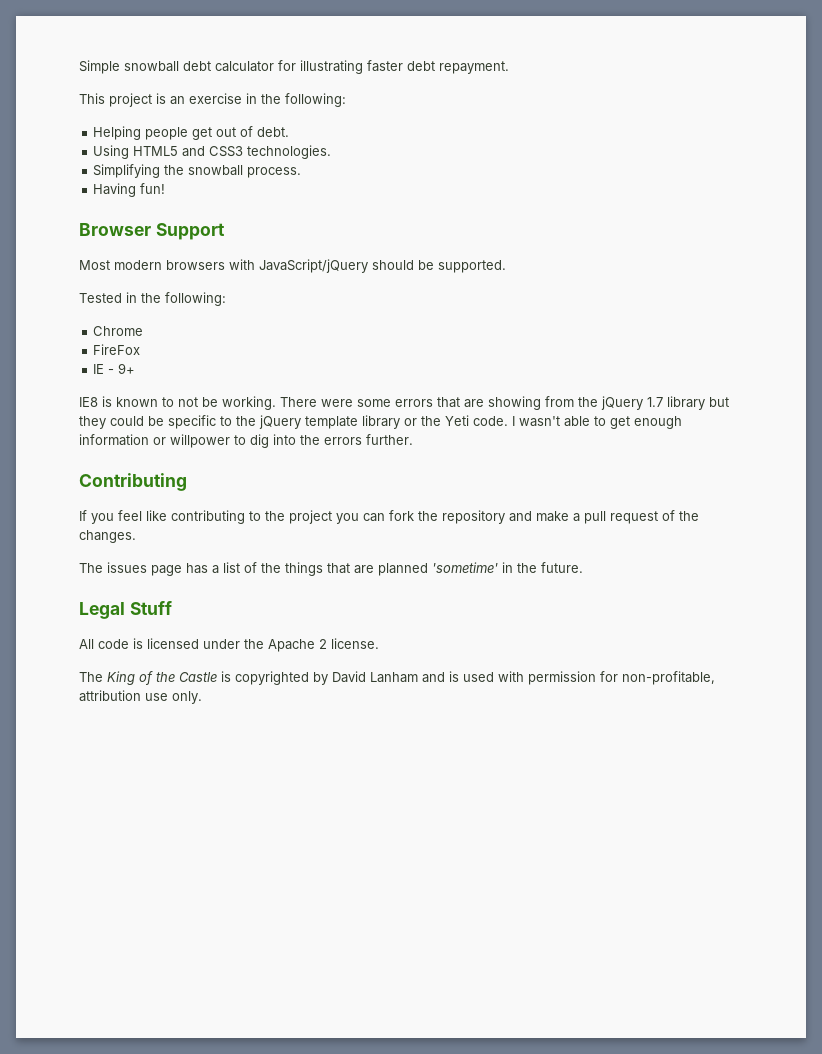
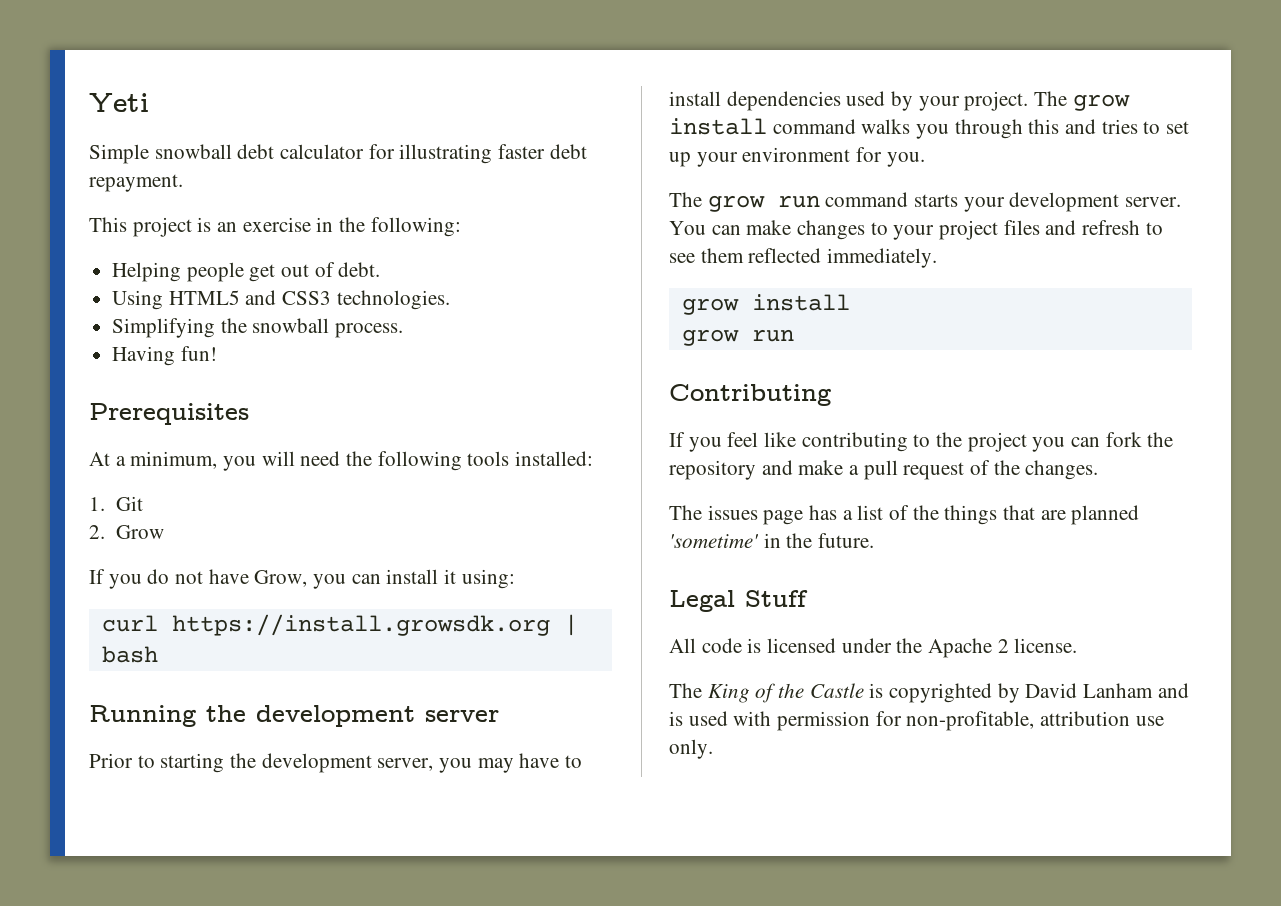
+ Yeti
- Browser Support
- Most modern browsers with JavaScript/jQuery should be supported.
- Tested in the following:
- Chrome
- FireFox
- IE - 9+
- IE8 is known to not be working. There were some errors that are showing from the jQuery 1.7 library but they could be specific to the jQuery template library or the Yeti code. I wasn't able to get enough information or willpower to dig into the errors further.
+ Prerequisites
+ At a minimum, you will need the following tools installed:
+ 1. Git
+ 2. Grow
+ If you do not have Grow, you can install it using:
+ curl https://install.growsdk.org | bash
+ Running the development server
+ Prior to starting the development server, you may have to install dependencies used by your project. The grow install command walks you through this and tries to set up your environment for you.
+ The grow run command starts your development server. You can make changes to your project files and refresh to see them reflected immediately.
+ grow install
+ grow run

